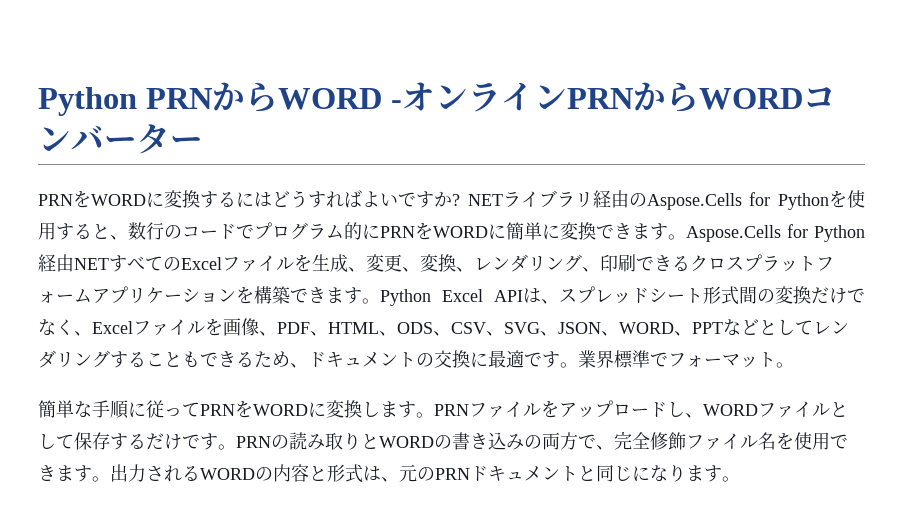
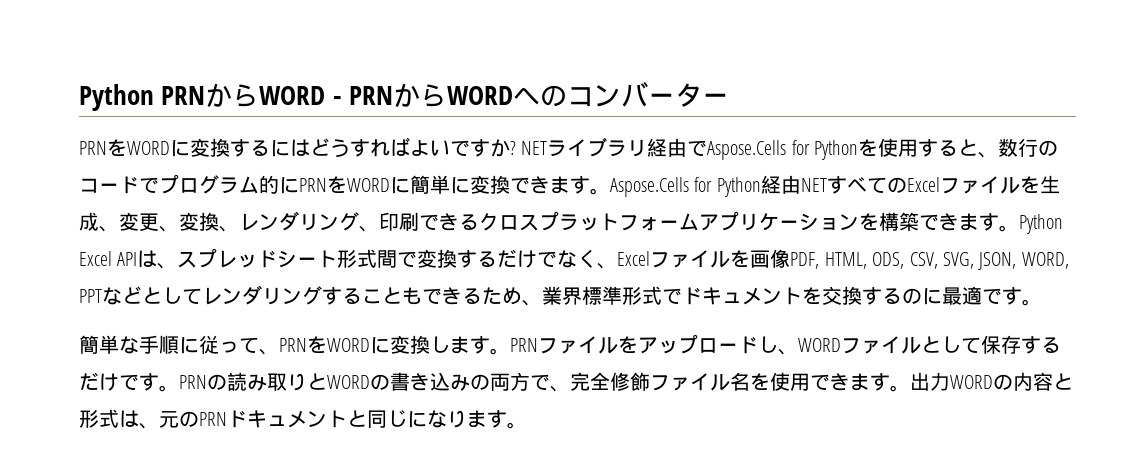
- Python PRNからWORD -オンラインPRNからWORDコンバーター
+ Python PRNからWORD - PRNからWORDへのコンバーター
- NETライブラリ経由のAspose.Cells for Pythonを使用すると、数行のコードでプログラム的にPRNをWORDに簡単に変換できます。
+ NETライブラリ経由でAspose.Cells for Pythonを使用すると、数行のコードでプログラム的にPRNをWORDに簡単に変換できます。
- Python Excel APIは、スプレッドシート形式間の変換だけでなく、Excelファイルを画像、PDF、HTML、ODS、CSV、SVG、JSON、WORD、PPTなどとしてレンダリングすることもできるため、ドキュメントの交換に最適です。業界標準でフォーマット。
+ Python Excel APIは、スプレッドシート形式間で変換するだけでなく、Excelファイルを画像PDF, HTML, ODS, CSV, SVG, JSON, WORD, PPTなどとしてレンダリングすることもできるため、業界標準形式でドキュメントを交換するのに最適です。
- 簡単な手順に従ってPRNをWORDに変換します。
+ 簡単な手順に従って、PRNをWORDに変換します。
- 出力されるWORDの内容と形式は、元のPRNドキュメントと同じになります。
+ 出力WORDの内容と形式は、元のPRNドキュメントと同じになります。

